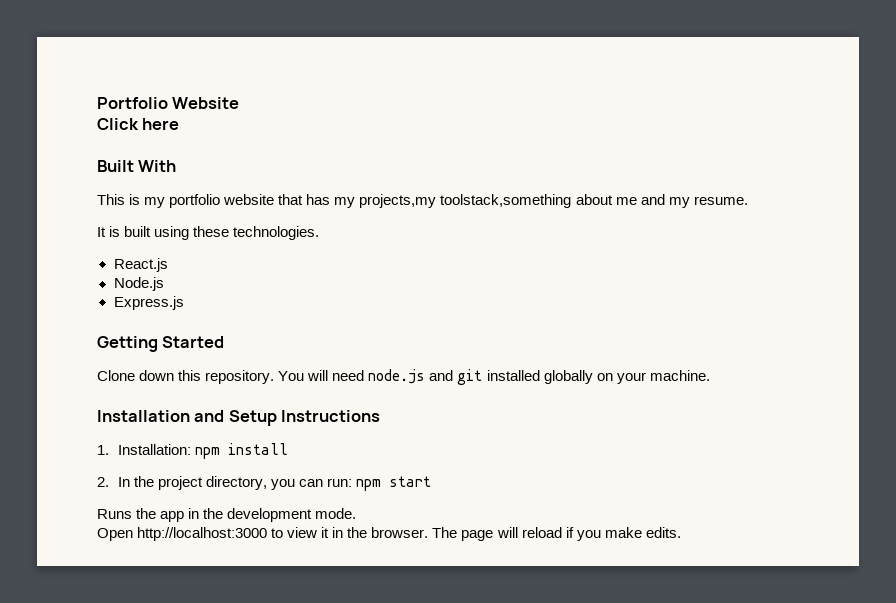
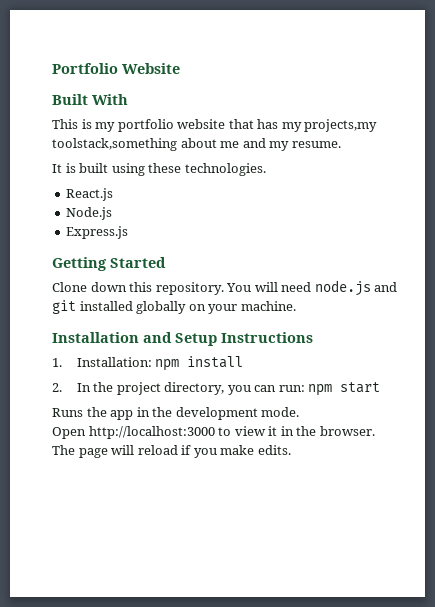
- Click here

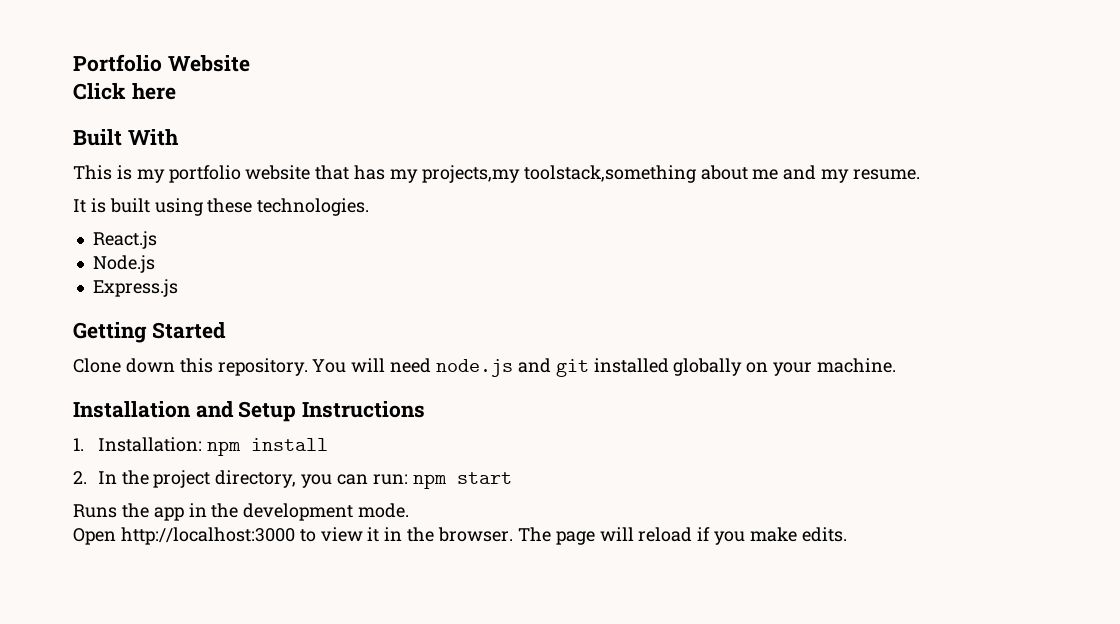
+ Click here

